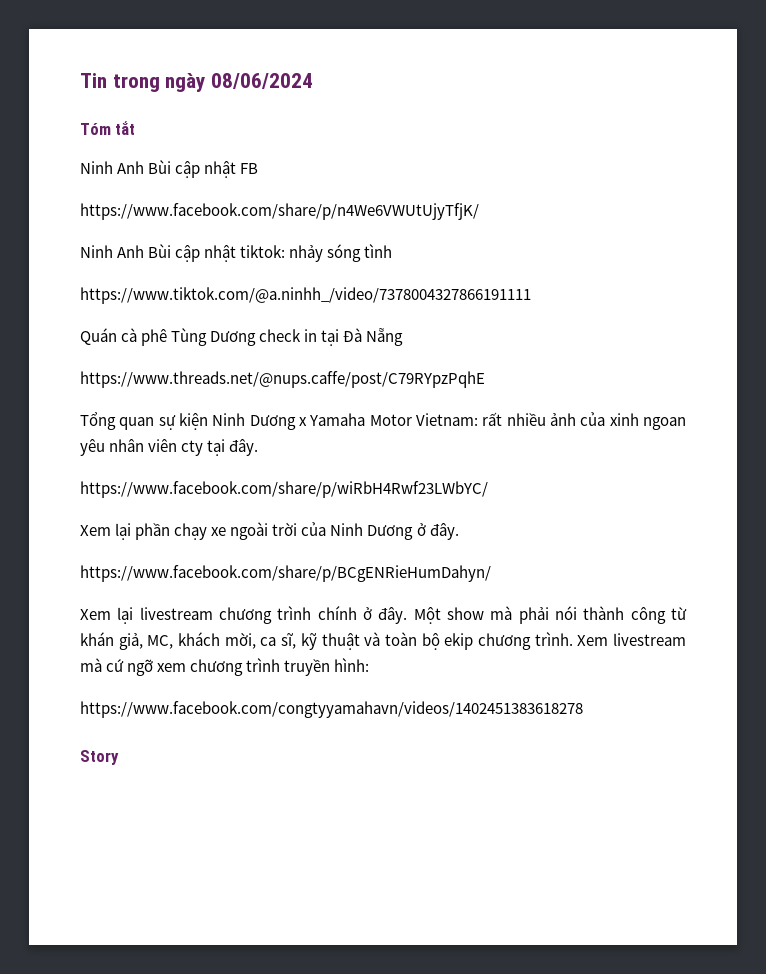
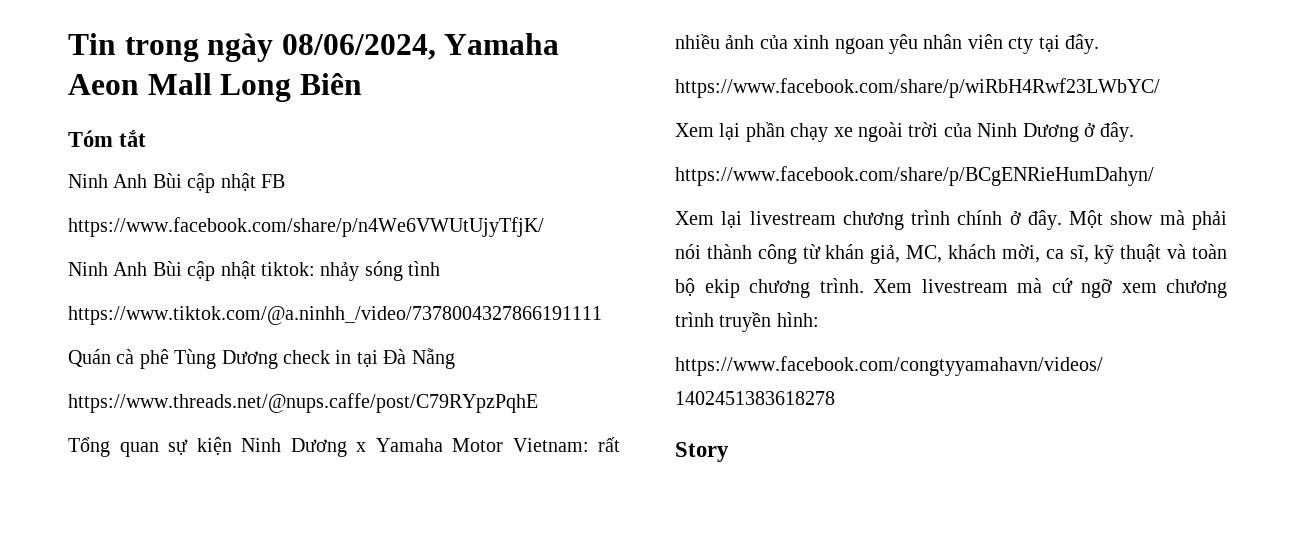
- Tin trong ngày 08/06/2024
+ Tin trong ngày 08/06/2024, Yamaha Aeon Mall Long Biên

